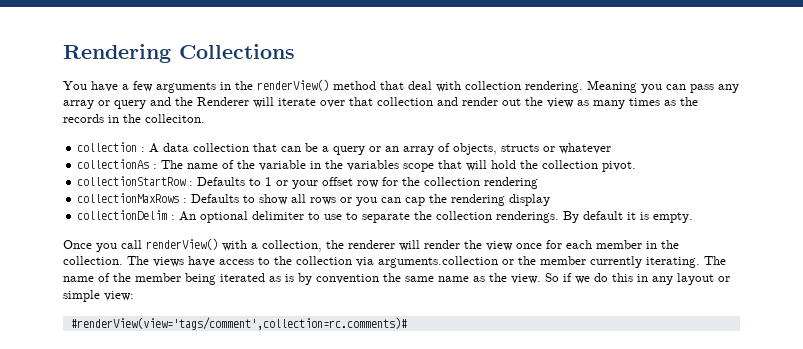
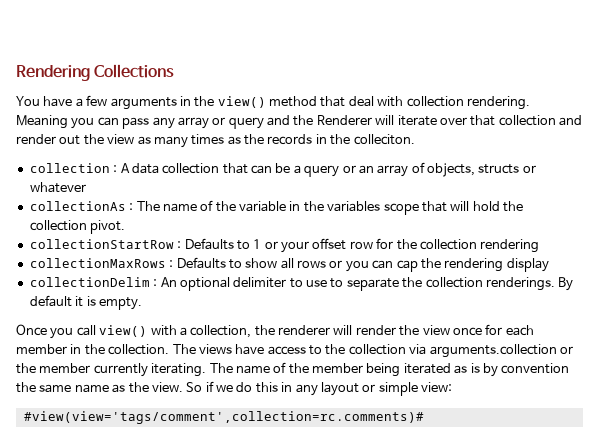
- You have a few arguments in the renderView() method that deal with collection rendering.
+ You have a few arguments in the view() method that deal with collection rendering.
- Once you call renderView() with a collection, the renderer will render the view once for each member in the collection.
+ Once you call view() with a collection, the renderer will render the view once for each member in the collection.
- #renderView(view='tags/comment',collection=rc.comments)#
+ #view(view='tags/comment',collection=rc.comments)#

